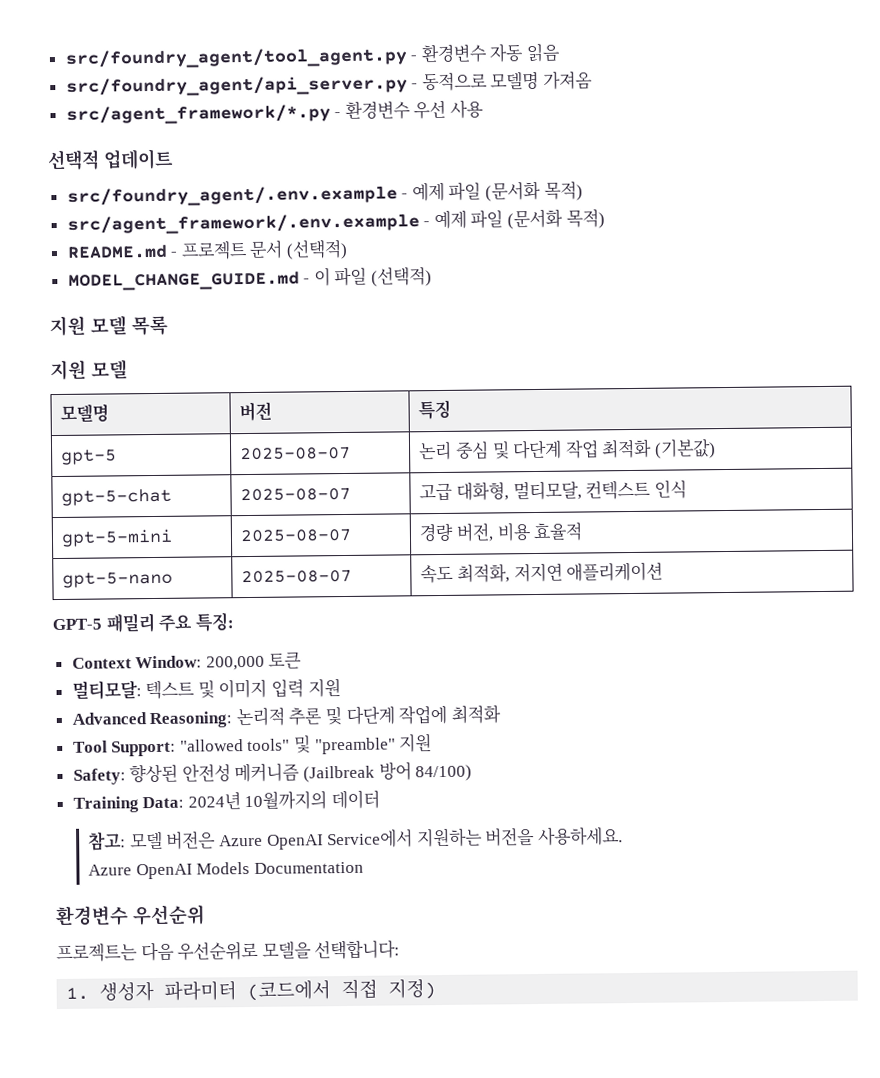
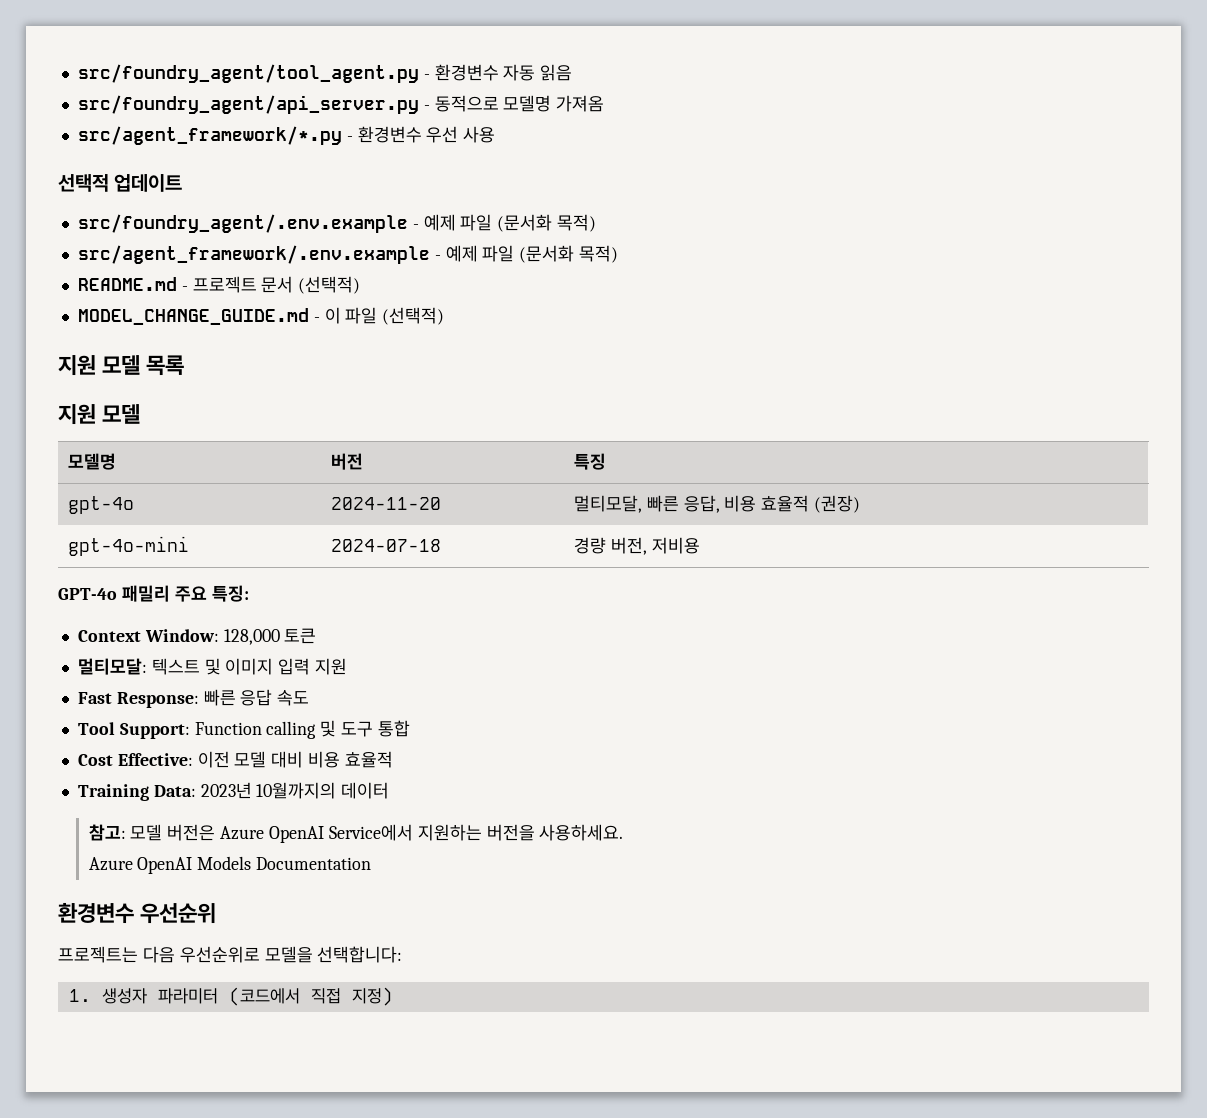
- gpt-5 | 2025-08-07 | 논리 중심 및 다단계 작업 최적화 (기본값)
- gpt-5-chat | 2025-08-07 | 고급 대화형, 멀티모달, 컨텍스트 인식
- gpt-5-mini | 2025-08-07 | 경량 버전, 비용 효율적
- gpt-5-nano | 2025-08-07 | 속도 최적화, 저지연 애플리케이션
- GPT-5 패밀리 주요 특징:
+ gpt-4o | 2024-11-20 | 멀티모달, 빠른 응답, 비용 효율적 (권장)
+ gpt-4o-mini | 2024-07-18 | 경량 버전, 저비용
+ GPT-4o 패밀리 주요 특징:
- Context Window: 200,000 토큰
+ Context Window: 128,000 토큰
- Advanced Reasoning: 논리적 추론 및 다단계 작업에 최적화
- Tool Support: "allowed tools" 및 "preamble" 지원
- Safety: 향상된 안전성 메커니즘 (Jailbreak 방어 84/100)
+ Fast Response: 빠른 응답 속도
+ Tool Support: Function calling 및 도구 통합
+ Cost Effective: 이전 모델 대비 비용 효율적
- Training Data: 2024년 10월까지의 데이터
+ Training Data: 2023년 10월까지의 데이터

